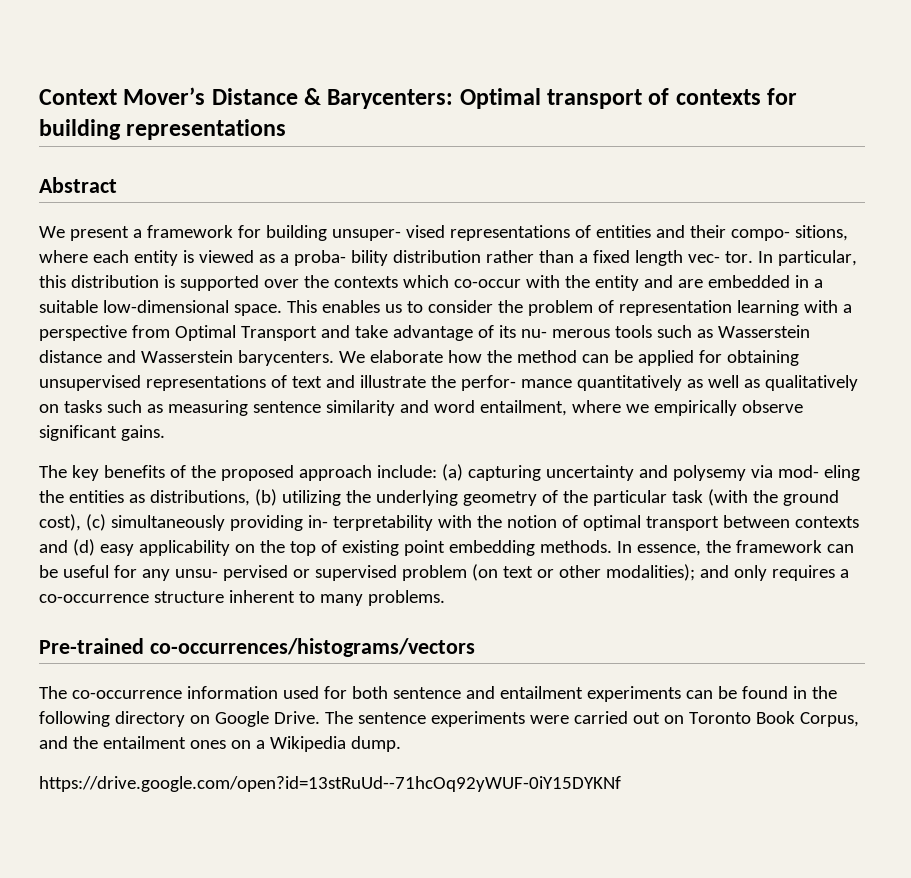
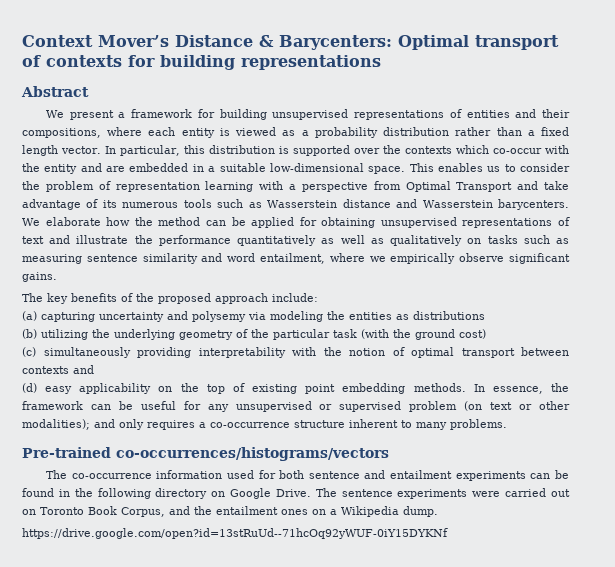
- We present a framework for building unsuper- vised representations of entities and their compo- sitions, where each entity is viewed as a proba- bility distribution rather than a fixed length vec- tor.
+ We present a framework for building unsupervised representations of entities and their compositions, where each entity is viewed as a probability distribution rather than a fixed length vector.
- This enables us to consider the problem of representation learning with a perspective from Optimal Transport and take advantage of its nu- merous tools such as Wasserstein distance and Wasserstein barycenters.
+ This enables us to consider the problem of representation learning with a perspective from Optimal Transport and take advantage of its numerous tools such as Wasserstein distance and Wasserstein barycenters.
- We elaborate how the method can be applied for obtaining unsupervised representations of text and illustrate the perfor- mance quantitatively as well as qualitatively on tasks such as measuring sentence similarity and word entailment, where we empirically observe significant gains.
+ We elaborate how the method can be applied for obtaining unsupervised representations of text and illustrate the performance quantitatively as well as qualitatively on tasks such as measuring sentence similarity and word entailment, where we empirically observe significant gains.
- The key benefits of the proposed approach include: (a) capturing uncertainty and polysemy via mod- eling the entities as distributions, (b) utilizing the underlying geometry of the particular task (with the ground cost), (c) simultaneously providing in- terpretability with the notion of optimal transport between contexts and (d) easy applicability on the top of existing point embedding methods.
+ The key benefits of the proposed approach include:
+ (a) capturing uncertainty and polysemy via modeling the entities as distributions
+ (b) utilizing the underlying geometry of the particular task (with the ground cost)
+ (c) simultaneously providing interpretability with the notion of optimal transport between contexts and
+ (d) easy applicability on the top of existing point embedding methods.
- In essence, the framework can be useful for any unsu- pervised or supervised problem (on text or other modalities); and only requires a co-occurrence structure inherent to many problems.
+ In essence, the framework can be useful for any unsupervised or supervised problem (on text or other modalities); and only requires a co-occurrence structure inherent to many problems.

